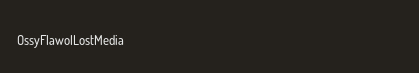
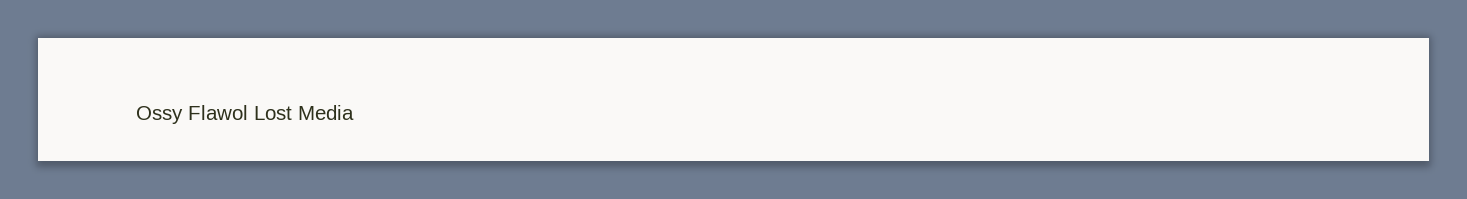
- OssyFlawolLostMedia
+ Ossy Flawol Lost Media

